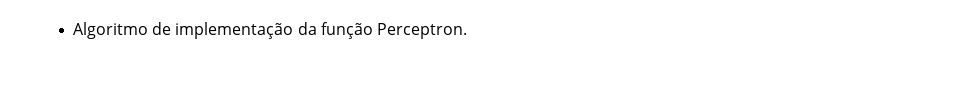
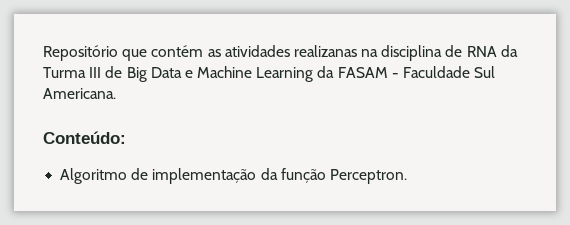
+ Repositório que contém as atividades realizanas na disciplina de RNA da Turma III de Big Data e Machine Learning da FASAM - Faculdade Sul Americana.
+ Conteúdo:

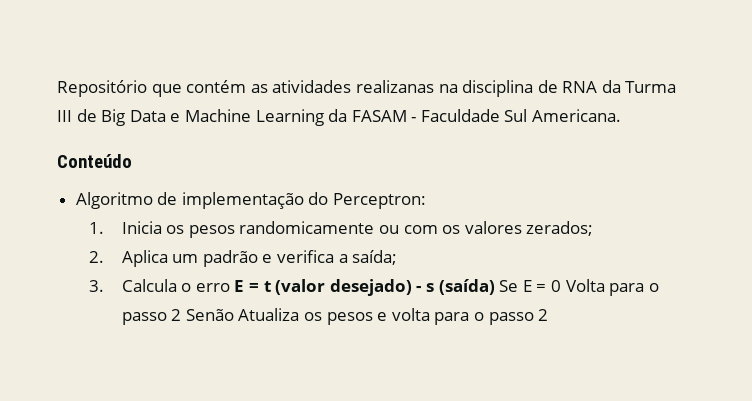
- Conteúdo:
+ Conteúdo
- Algoritmo de implementação da função Perceptron.
+ Algoritmo de implementação do Perceptron:
+ 1. Inicia os pesos randomicamente ou com os valores zerados;
+ 2. Aplica um padrão e verifica a saída;
+ 3. Calcula o erro E = t (valor desejado) - s (saída) Se E = 0 Volta para o passo 2 Senão Atualiza os pesos e volta para o passo 2

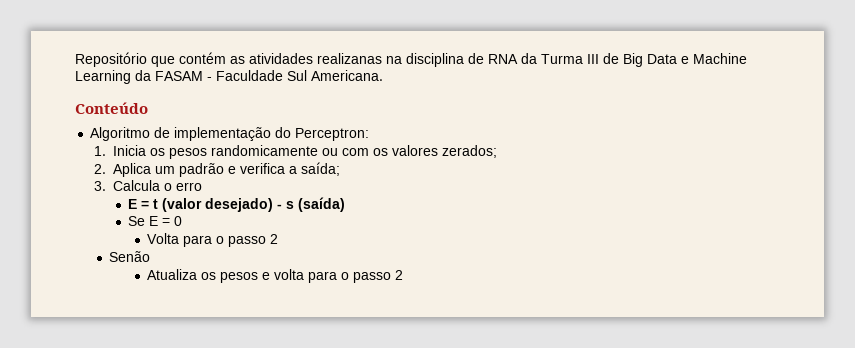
- 3. Calcula o erro E = t (valor desejado) - s (saída) Se E = 0 Volta para o passo 2 Senão Atualiza os pesos e volta para o passo 2
+ 3. Calcula o erro
+ E = t (valor desejado) - s (saída)
+ Se E = 0
+ Volta para o passo 2
+ Senão
+ Atualiza os pesos e volta para o passo 2

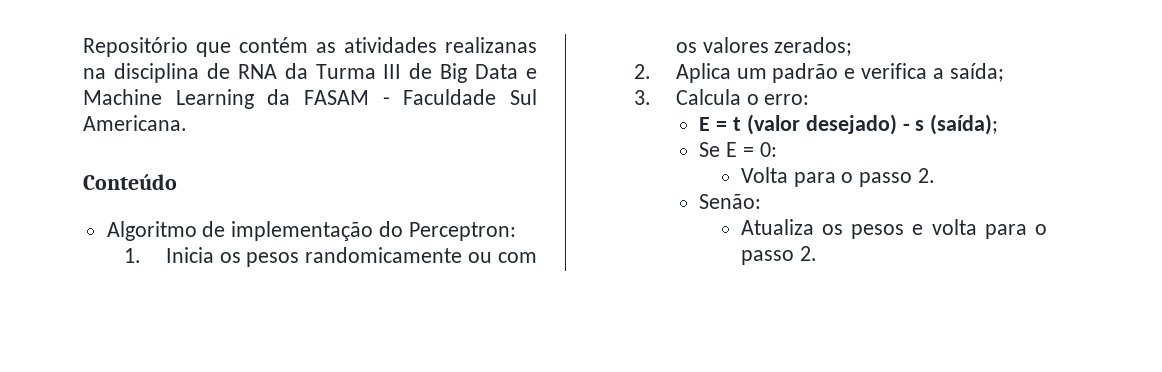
- 3. Calcula o erro
+ 3. Calcula o erro:
- E = t (valor desejado) - s (saída)
+ E = t (valor desejado) - s (saída);
- Se E = 0
+ Se E = 0:
- Volta para o passo 2
- Senão
+ Volta para o passo 2.
+ Senão:
- Atualiza os pesos e volta para o passo 2
+ Atualiza os pesos e volta para o passo 2.

